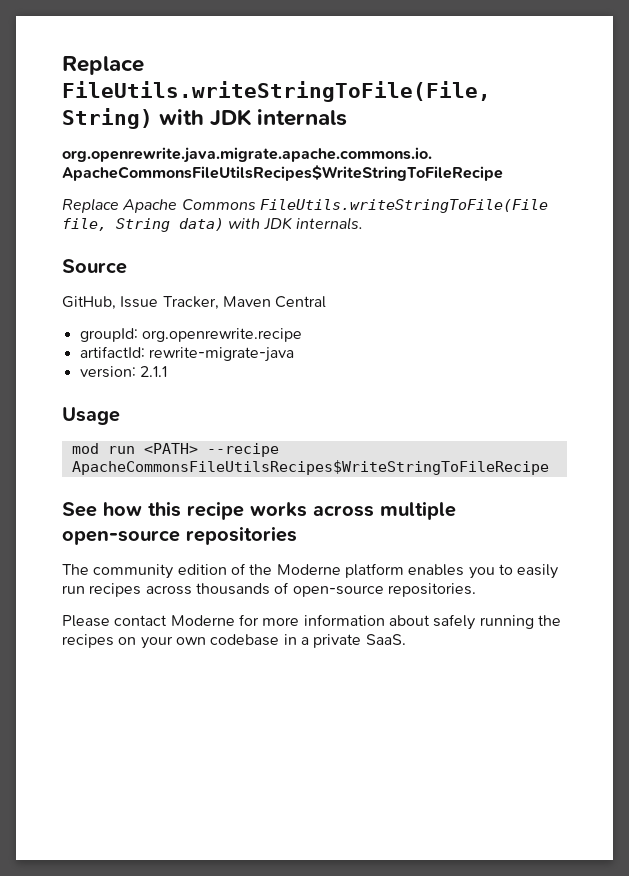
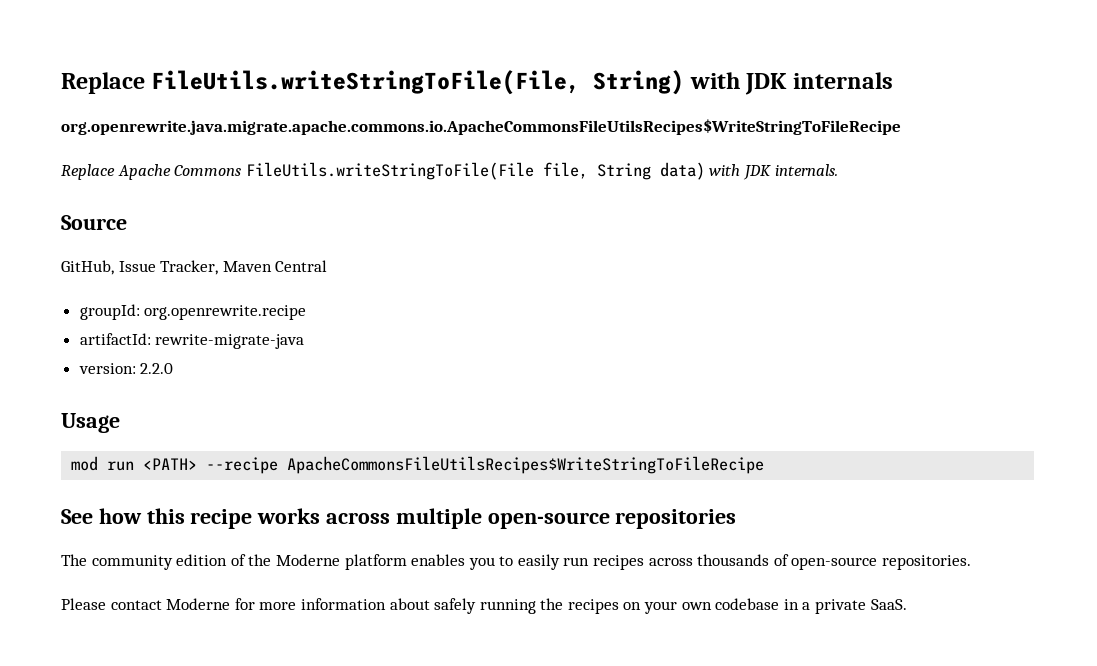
- version: 2.1.1
+ version: 2.2.0

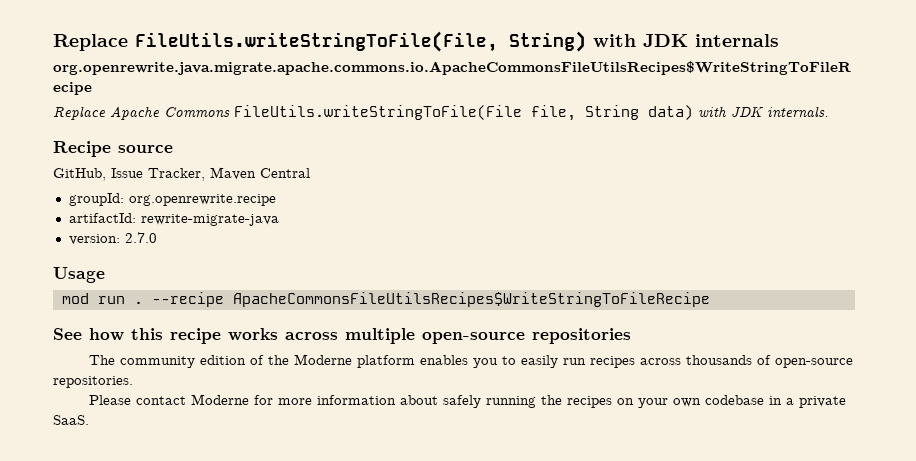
- Source
+ Recipe source
- version: 2.2.0
+ version: 2.7.0
- mod run <PATH> --recipe ApacheCommonsFileUtilsRecipes$WriteStringToFileRecipe
+ mod run . --recipe ApacheCommonsFileUtilsRecipes$WriteStringToFileRecipe

